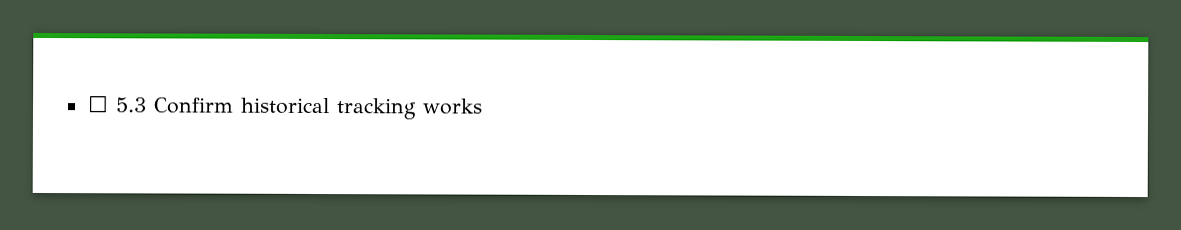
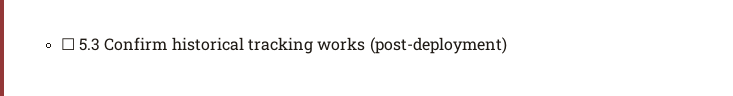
- ☐ 5.3 Confirm historical tracking works
+ ☐ 5.3 Confirm historical tracking works (post-deployment)

